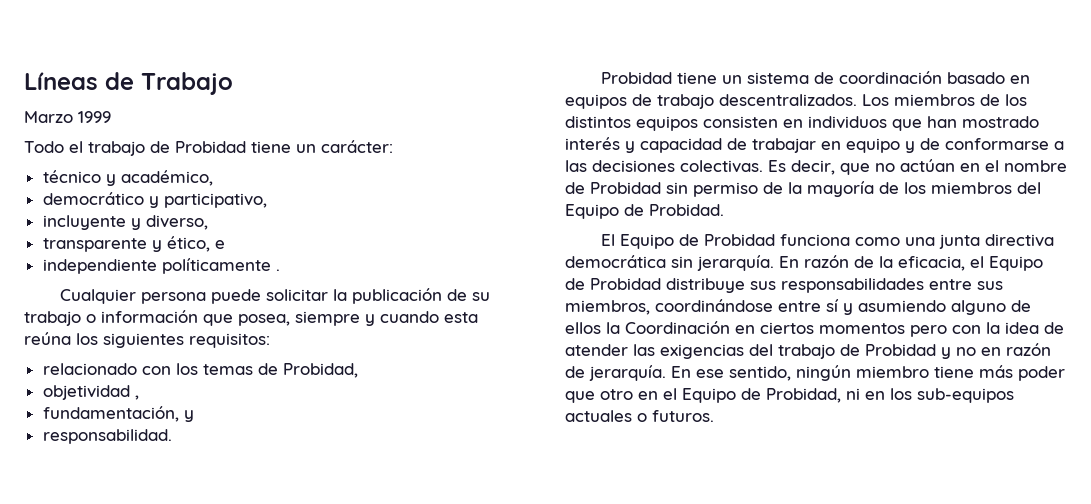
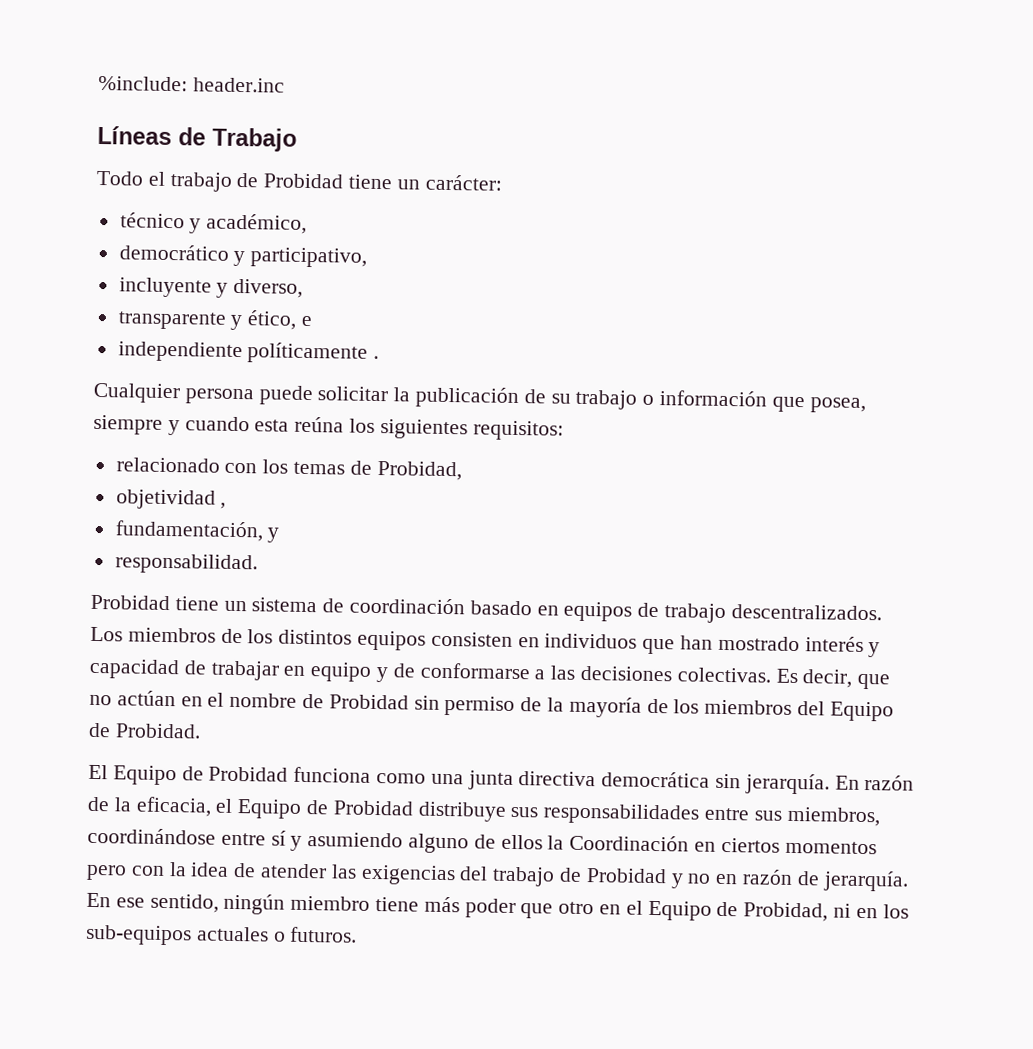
+ %include: header.inc
- Marzo 1999

